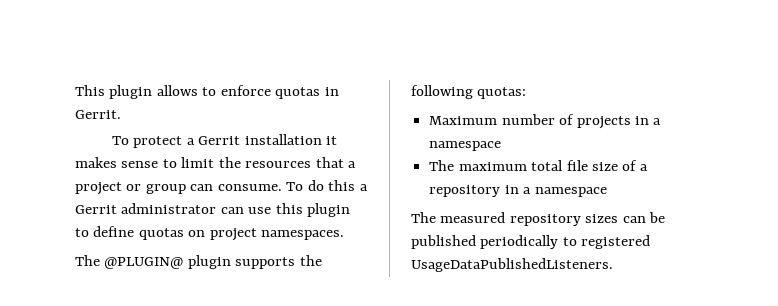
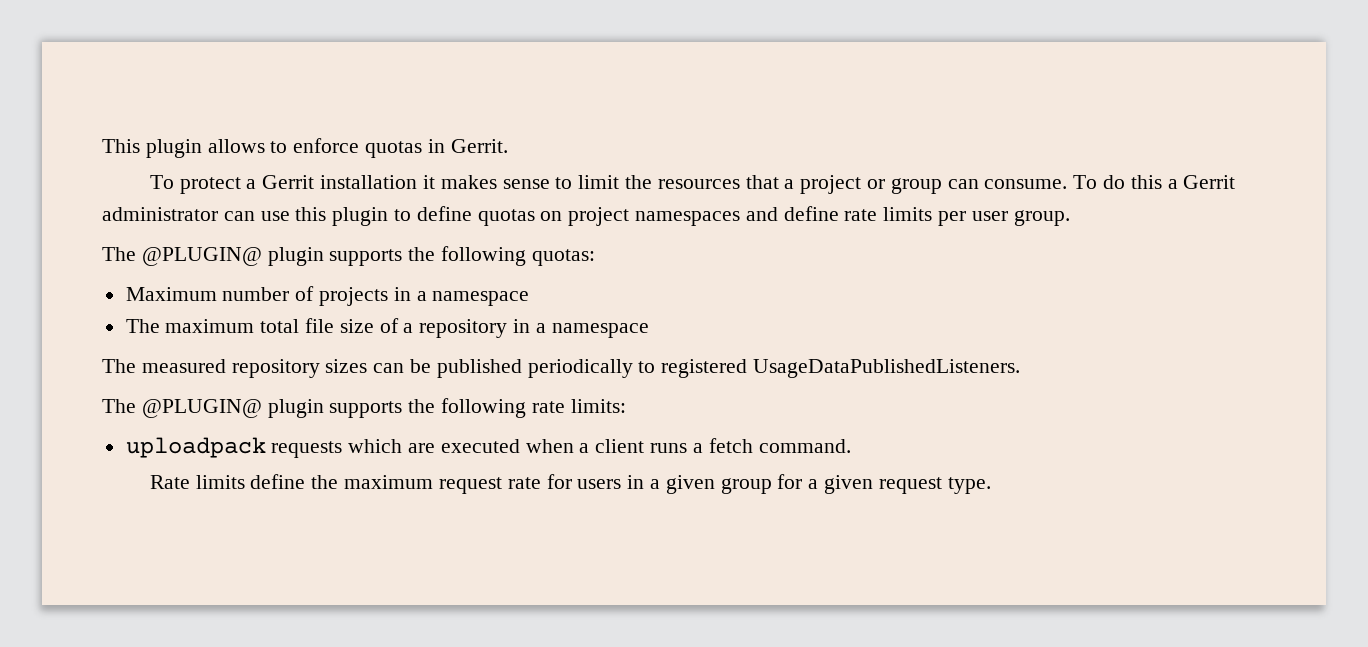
- To do this a Gerrit administrator can use this plugin to define quotas on project namespaces.
+ To do this a Gerrit administrator can use this plugin to define quotas on project namespaces and define rate limits per user group.
+ The @PLUGIN@ plugin supports the following rate limits:
+ uploadpack requests which are executed when a client runs a fetch command.
+ Rate limits define the maximum request rate for users in a given group for a given request type.

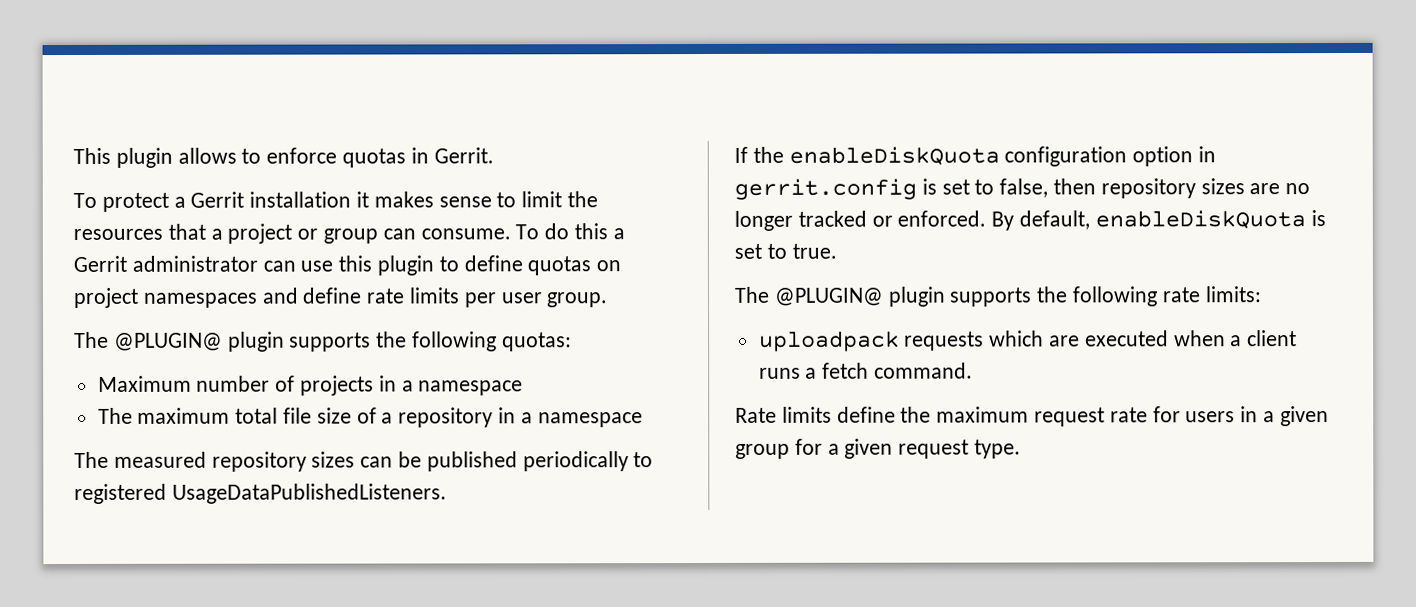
+ If the enableDiskQuota configuration option in gerrit.config is set to false, then repository sizes are no longer tracked or enforced. By default, enableDiskQuota is set to true.

